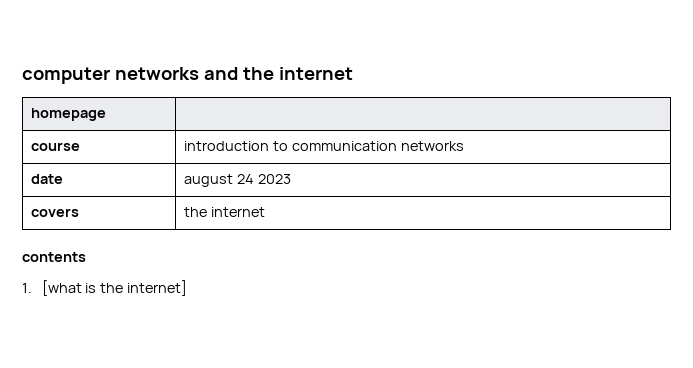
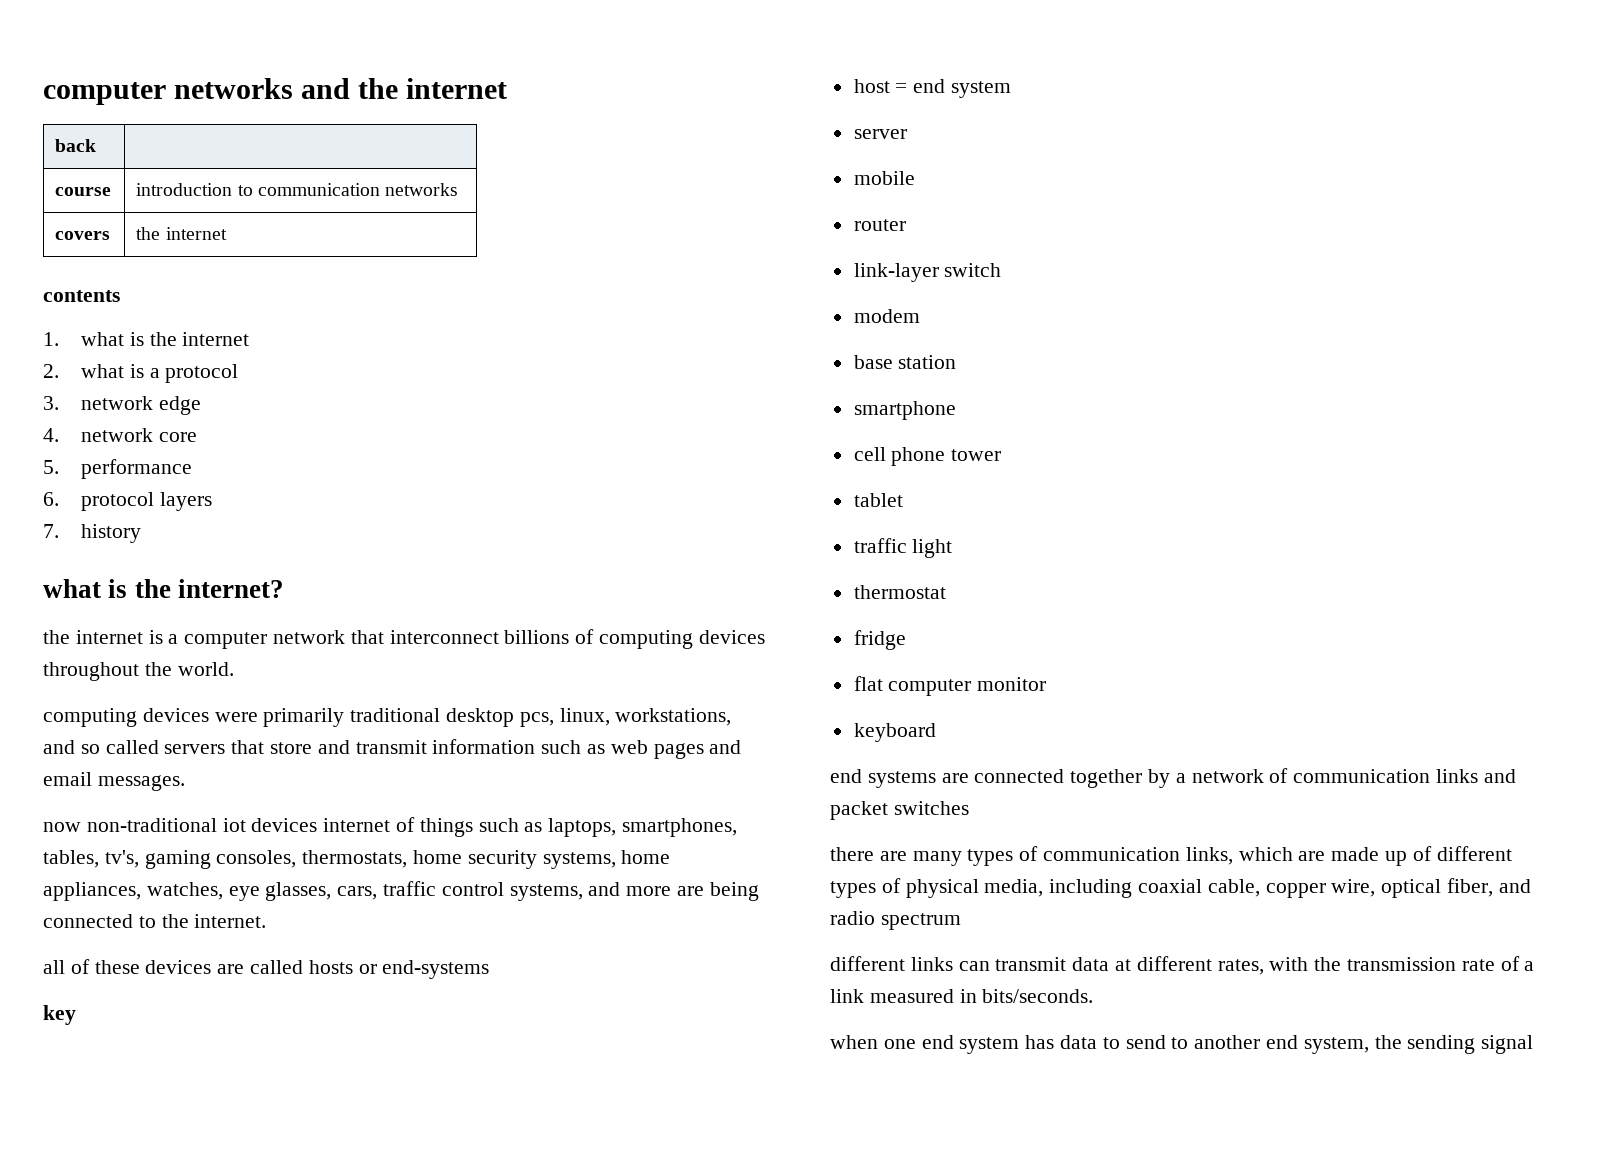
- homepage |
+ back |
- date | august 24 2023
- 1. [what is the internet]
+ 1. what is the internet
+ 2. what is a protocol
+ 3. network edge
+ 4. network core
+ 5. performance
+ 6. protocol layers
+ 7. history
+ what is the internet?
+ the internet is a computer network that interconnect billions of computing devices throughout the world.
+ computing devices were primarily traditional desktop pcs, linux, workstations, and so called servers that store and transmit information such as web pages and email messages.
+ now non-traditional iot devices internet of things such as laptops, smartphones, tables, tv's, gaming consoles, thermostats, home security systems, home appliances, watches, eye glasses, cars, traffic control systems, and more are being connected to the internet.
+ all of these devices are called hosts or end-systems
+ key
+ host = end system
+ server
+ mobile
+ router
+ link-layer switch
+ modem
+ base station
+ smartphone
+ cell phone tower
+ tablet
+ traffic light
+ thermostat
+ fridge
+ flat computer monitor
+ keyboard
+ end systems are connected together by a network of communication links and packet switches
+ there are many types of communication links, which are made up of different types of physical media, including coaxial cable, copper wire, optical fiber, and radio spectrum
+ different links can transmit data at different rates, with the transmission rate of a link measured in bits/seconds.
+ when one end system has data to send to another end system, the sending signal

